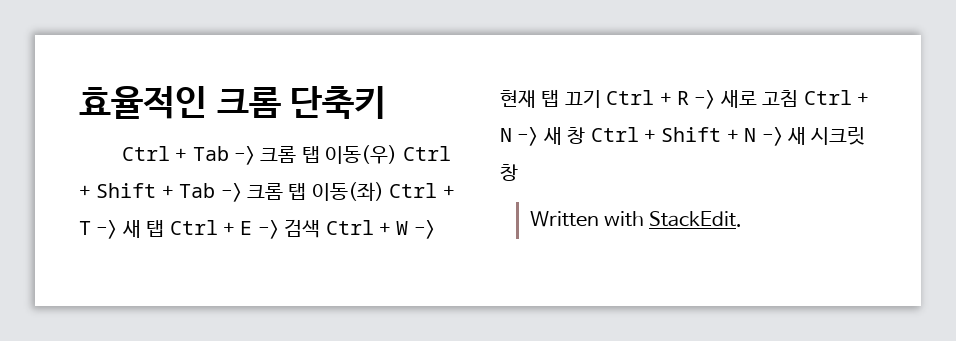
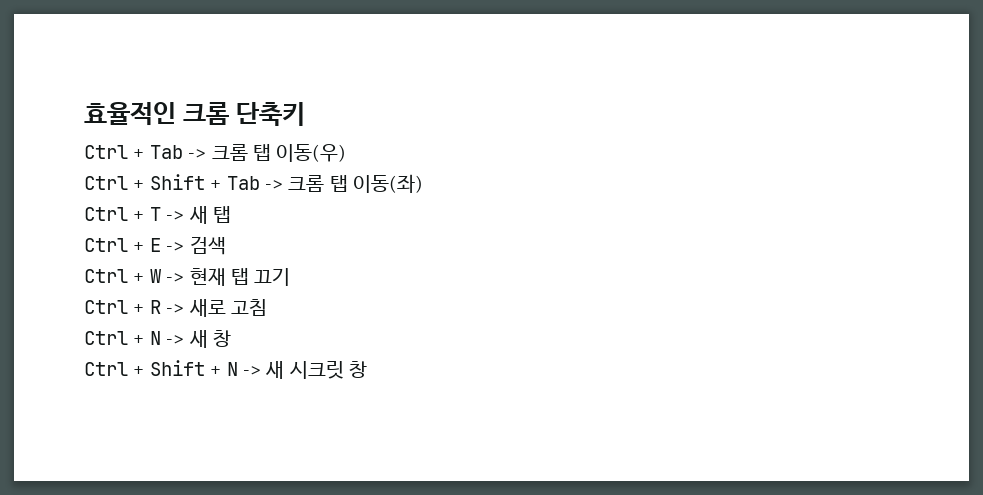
- Ctrl + Tab -> 크롬 탭 이동(우) Ctrl + Shift + Tab -> 크롬 탭 이동(좌) Ctrl + T -> 새 탭 Ctrl + E -> 검색 Ctrl + W -> 현재 탭 끄기 Ctrl + R -> 새로 고침 Ctrl + N -> 새 창 Ctrl + Shift + N -> 새 시크릿 창
+ Ctrl + Tab -> 크롬 탭 이동(우)
+ Ctrl + Shift + Tab -> 크롬 탭 이동(좌)
+ Ctrl + T -> 새 탭
+ Ctrl + E -> 검색
+ Ctrl + W -> 현재 탭 끄기
+ Ctrl + R -> 새로 고침
+ Ctrl + N -> 새 창
+ Ctrl + Shift + N -> 새 시크릿 창
- Written with StackEdit.

